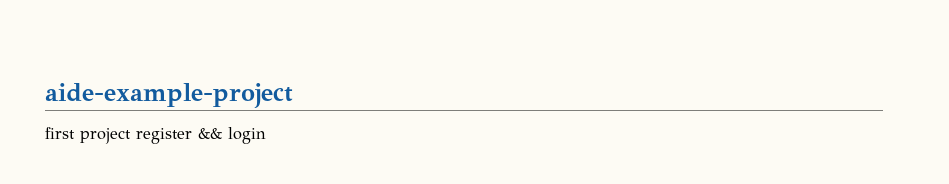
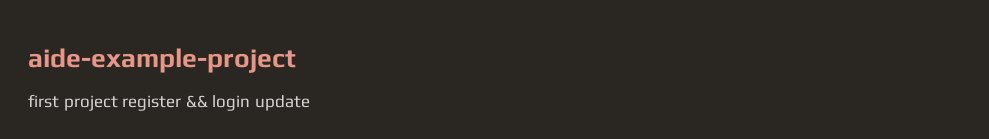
- first project register && login
+ first project register && login update

